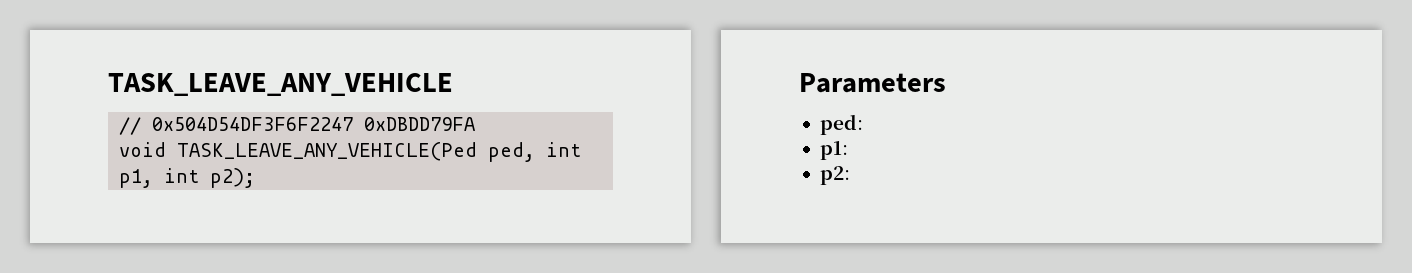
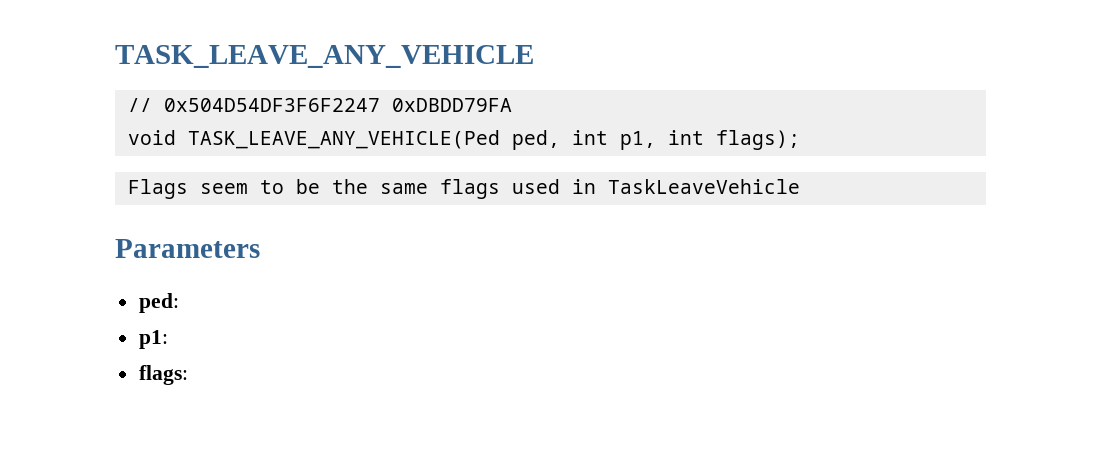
- void TASK_LEAVE_ANY_VEHICLE(Ped ped, int p1, int p2);
+ void TASK_LEAVE_ANY_VEHICLE(Ped ped, int p1, int flags);
+ Flags seem to be the same flags used in TaskLeaveVehicle
- p2:
+ flags:

